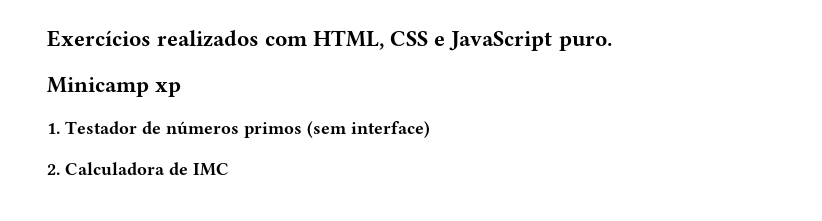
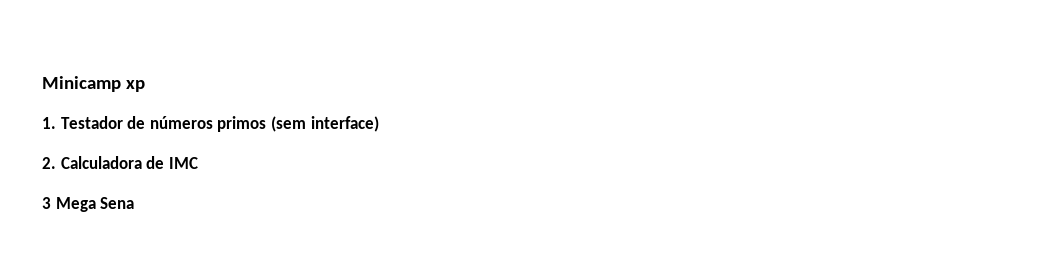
- Exercícios realizados com HTML, CSS e JavaScript puro.
+ 3 Mega Sena

